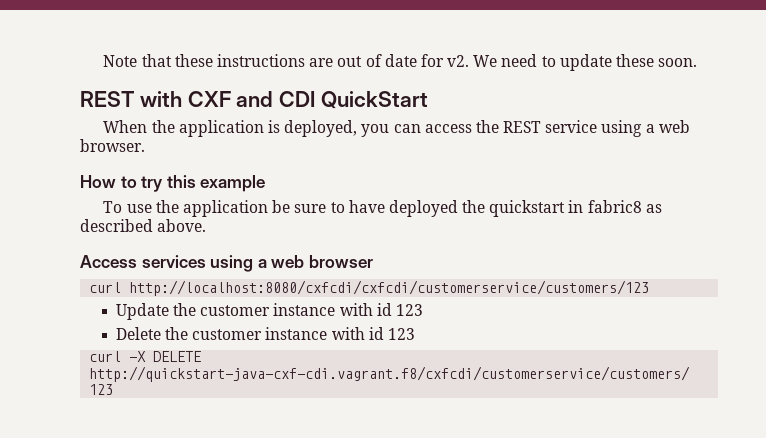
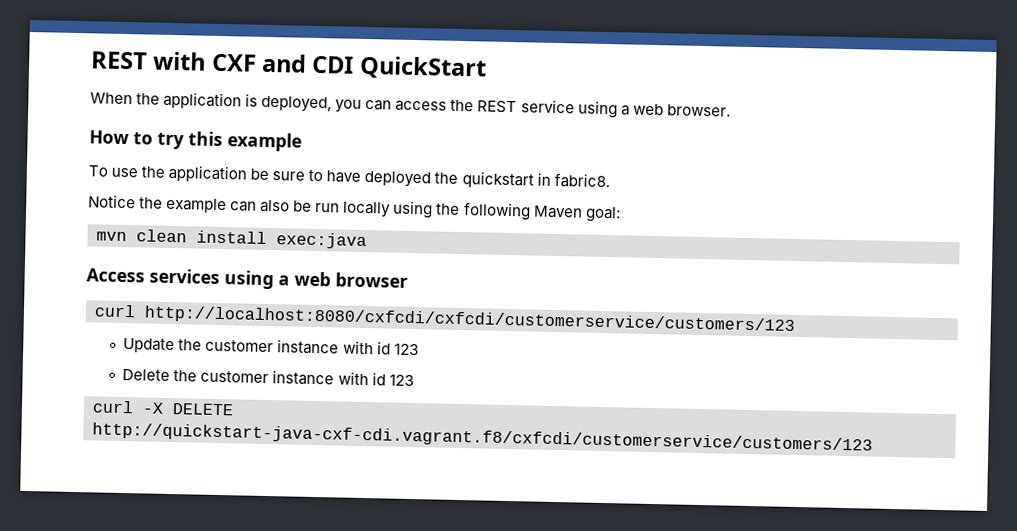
- Note that these instructions are out of date for v2. We need to update these soon.
- To use the application be sure to have deployed the quickstart in fabric8 as described above.
+ To use the application be sure to have deployed the quickstart in fabric8.
+ Notice the example can also be run locally using the following Maven goal:
+ mvn clean install exec:java

